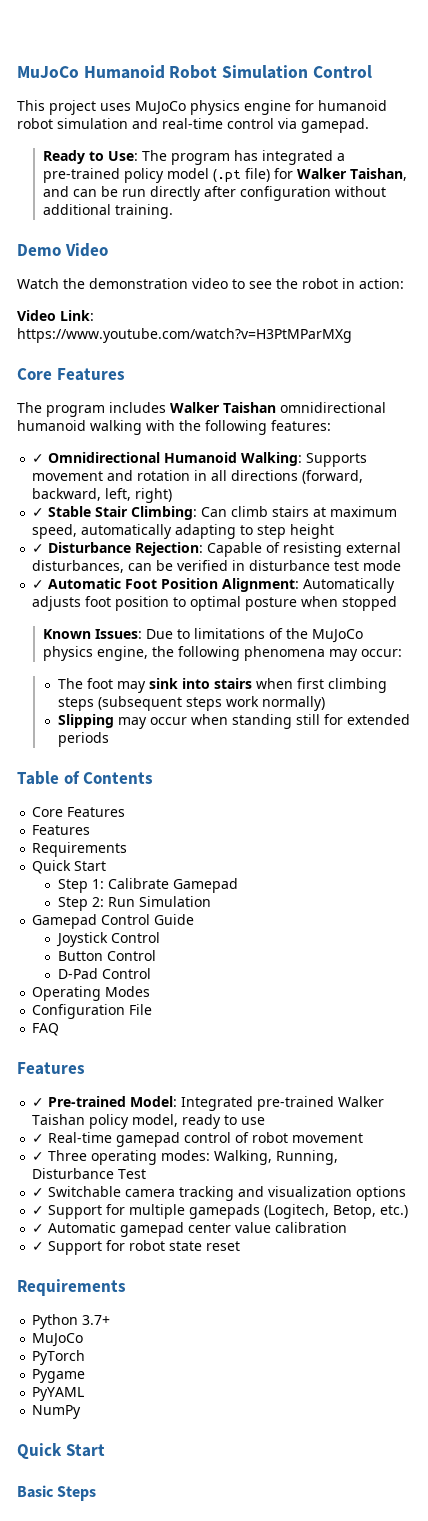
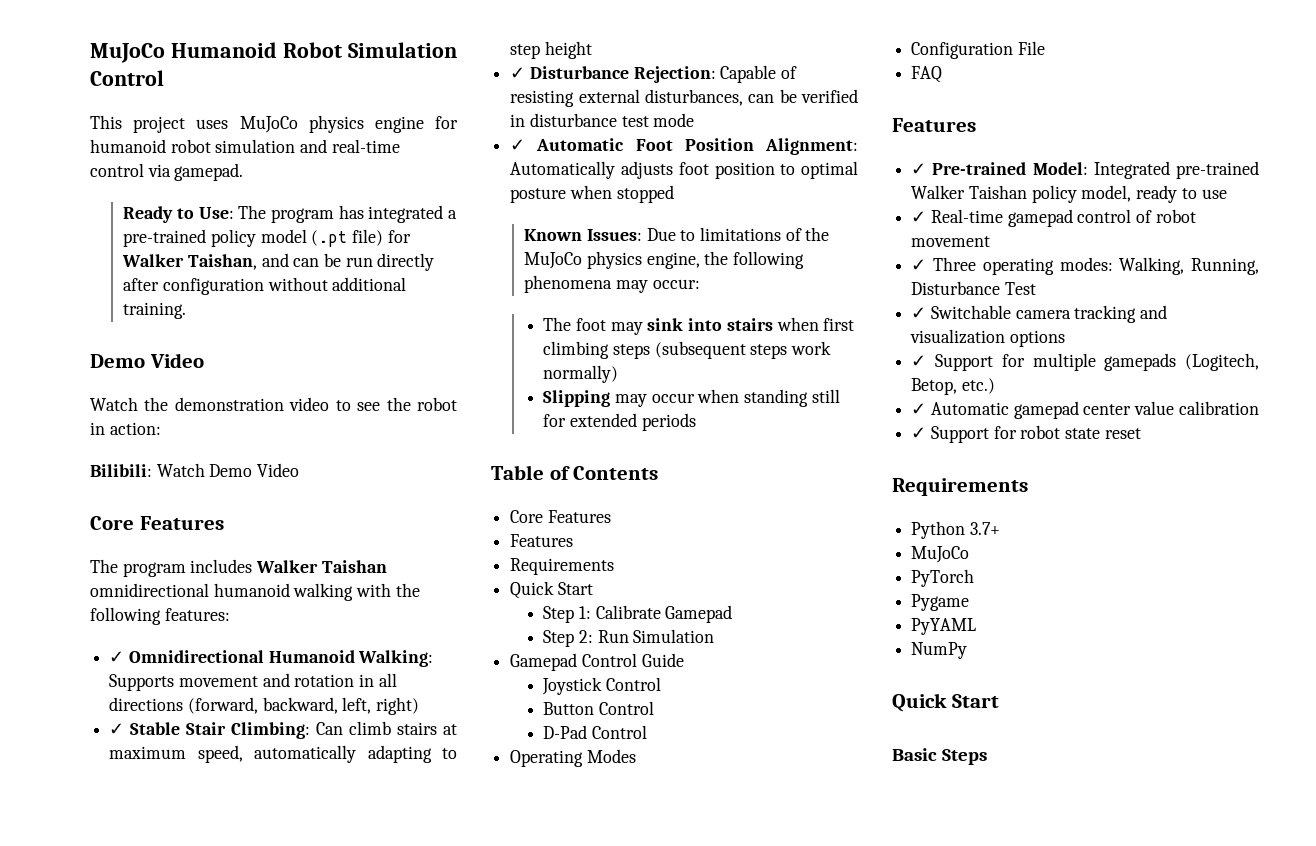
- Video Link: https://www.youtube.com/watch?v=H3PtMParMXg
+ Bilibili: Watch Demo Video

